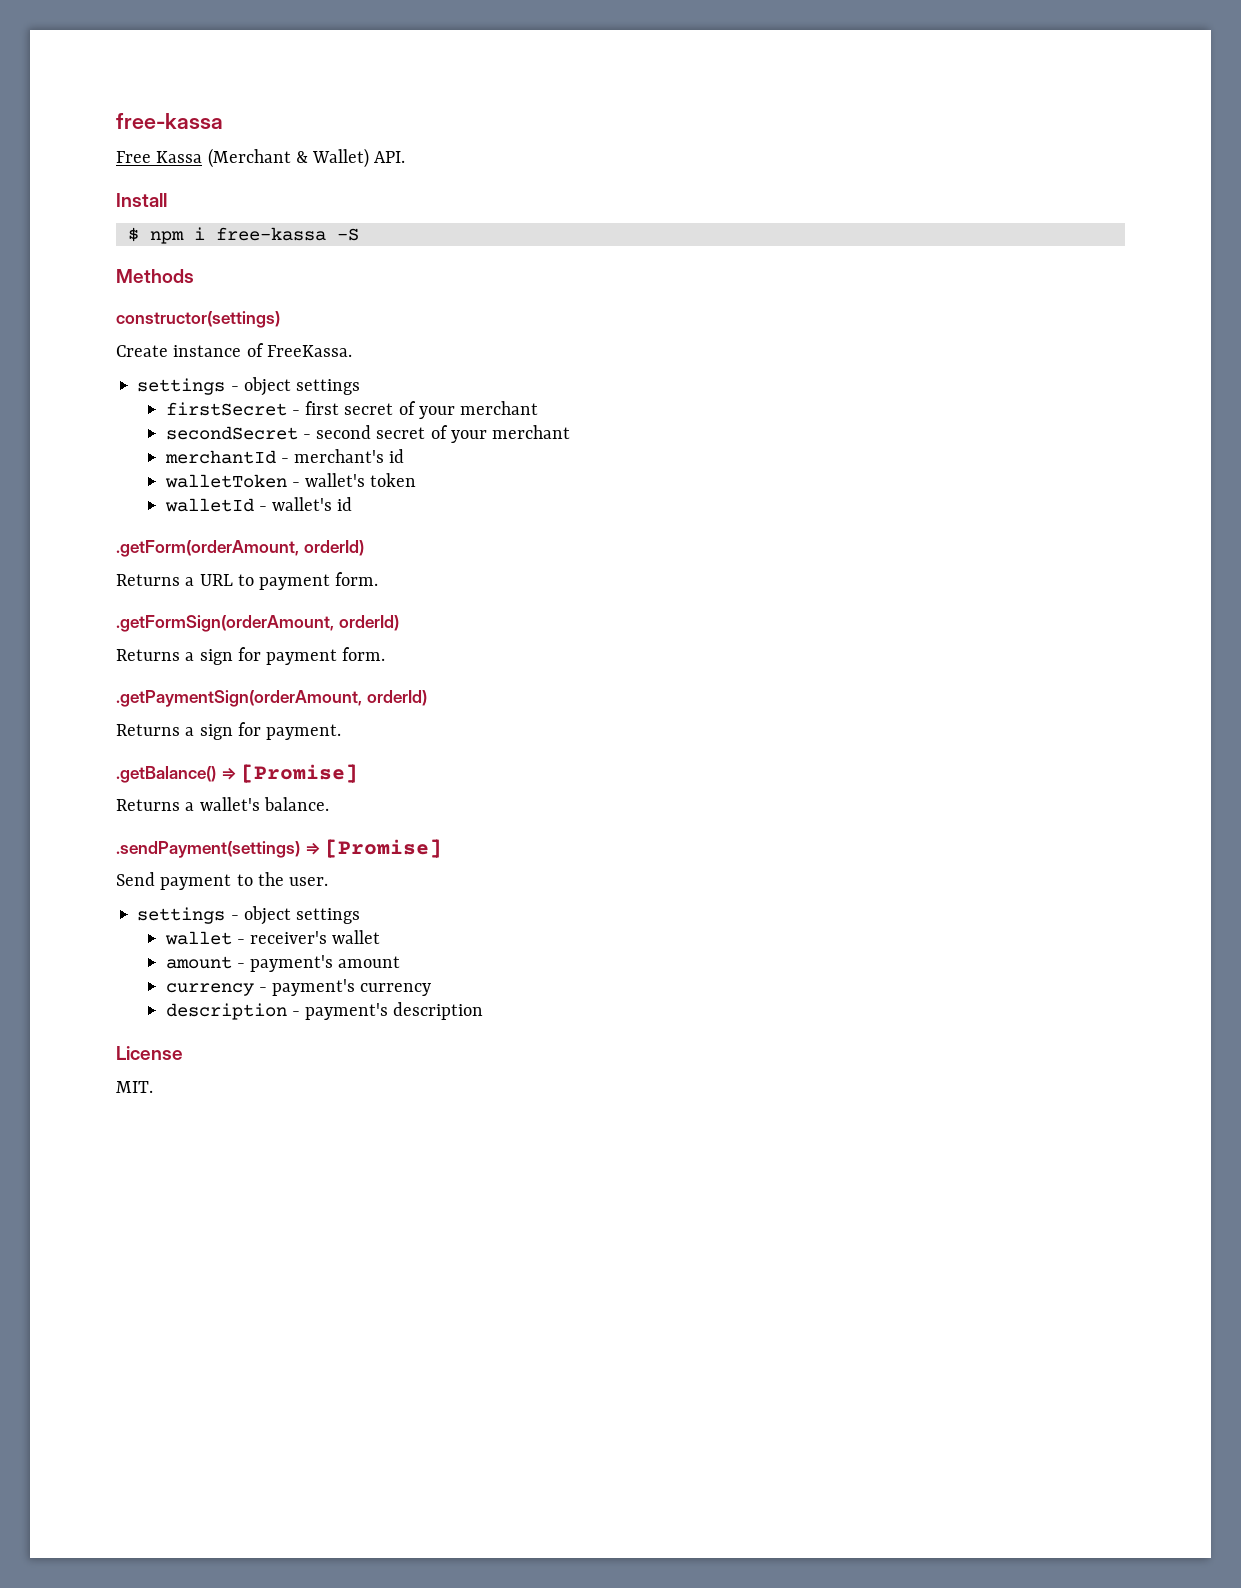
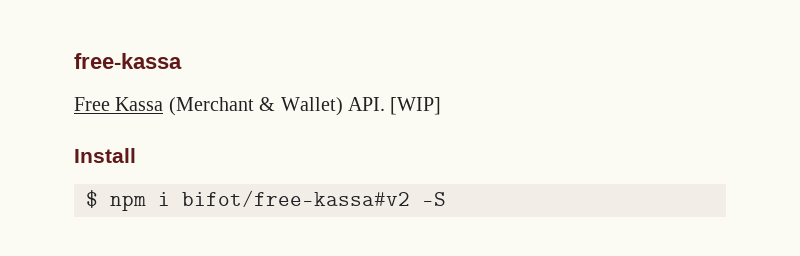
- Free Kassa (Merchant & Wallet) API.
+ Free Kassa (Merchant & Wallet) API. [WIP]
- $ npm i free-kassa -S
+ $ npm i bifot/free-kassa#v2 -S
- Methods
- constructor(settings)
- Create instance of FreeKassa.
- settings - object settings
- firstSecret - first secret of your merchant
- secondSecret - second secret of your merchant
- merchantId - merchant's id
- walletToken - wallet's token
- walletId - wallet's id
- .getForm(orderAmount, orderId)
- Returns a URL to payment form.
- .getFormSign(orderAmount, orderId)
- Returns a sign for payment form.
- .getPaymentSign(orderAmount, orderId)
- Returns a sign for payment.
- .getBalance() ⇒ [Promise]
- Returns a wallet's balance.
- .sendPayment(settings) ⇒ [Promise]
- Send payment to the user.
- settings - object settings
- wallet - receiver's wallet
- amount - payment's amount
- currency - payment's currency
- description - payment's description
- License
- MIT.

